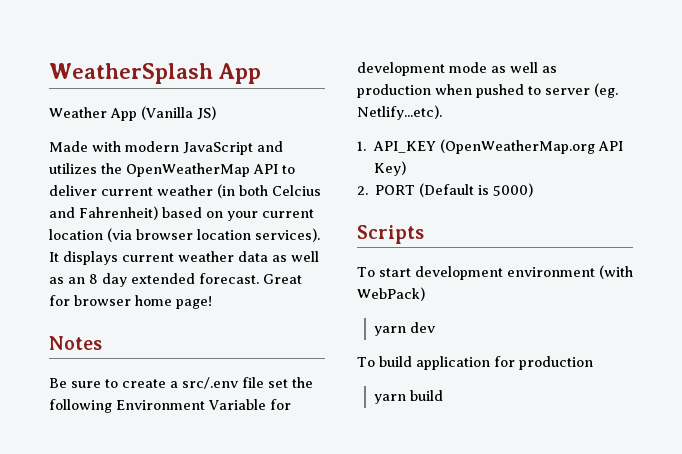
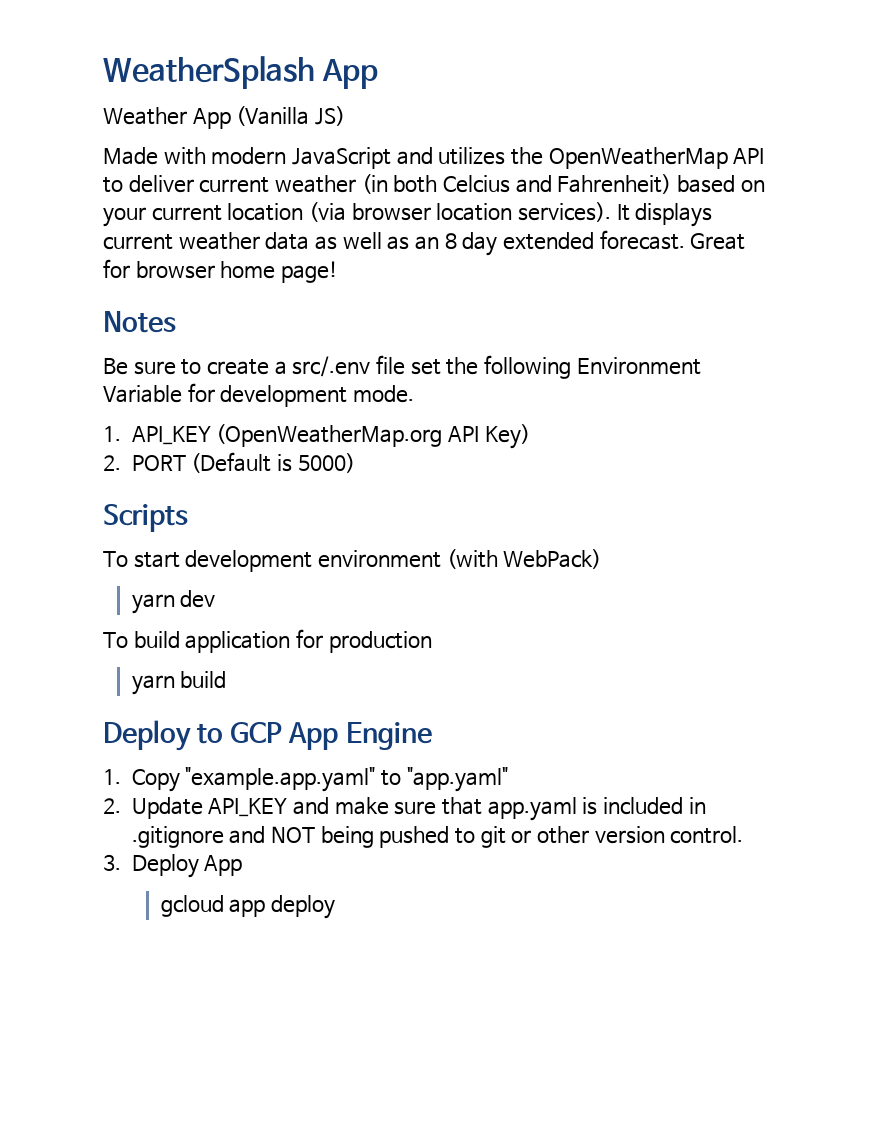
- Be sure to create a src/.env file set the following Environment Variable for development mode as well as production when pushed to server (eg. Netlify...etc).
+ Be sure to create a src/.env file set the following Environment Variable for development mode.
+ Deploy to GCP App Engine
+ 1. Copy "example.app.yaml" to "app.yaml"
+ 2. Update API_KEY and make sure that app.yaml is included in .gitignore and NOT being pushed to git or other version control.
+ 3. Deploy App
+ gcloud app deploy

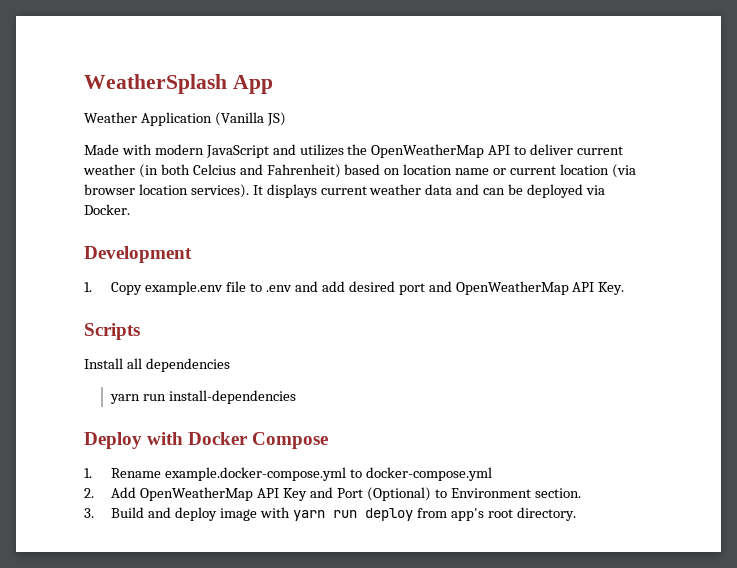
- Weather App (Vanilla JS)
+ Weather Application (Vanilla JS)
- Made with modern JavaScript and utilizes the OpenWeatherMap API to deliver current weather (in both Celcius and Fahrenheit) based on your current location (via browser location services).
+ Made with modern JavaScript and utilizes the OpenWeatherMap API to deliver current weather (in both Celcius and Fahrenheit) based on location name or current location (via browser location services).
- It displays current weather data as well as an 8 day extended forecast. Great for browser home page!
- Notes
- Be sure to create a src/.env file set the following Environment Variable for development mode.
- 1. API_KEY (OpenWeatherMap.org API Key)
- 2. PORT (Default is 5000)
+ It displays current weather data and can be deployed via Docker.
+ Development
+ 1. Copy example.env file to .env and add desired port and OpenWeatherMap API Key.
  Scripts
- To start development environment (with WebPack)
- yarn dev
- To build application for production
- yarn build
- Deploy to GCP App Engine
- 1. Copy "example.app.yaml" to "app.yaml"
- 2. Update API_KEY and make sure that app.yaml is included in .gitignore and NOT being pushed to git or other version control.
- 3. Deploy App
- gcloud app deploy
+ Install all dependencies
+ yarn run install-dependencies
+ Deploy with Docker Compose
+ 1. Rename example.docker-compose.yml to docker-compose.yml
+ 2. Add OpenWeatherMap API Key and Port (Optional) to Environment section.
+ 3. Build and deploy image with yarn run deploy from app's root directory.

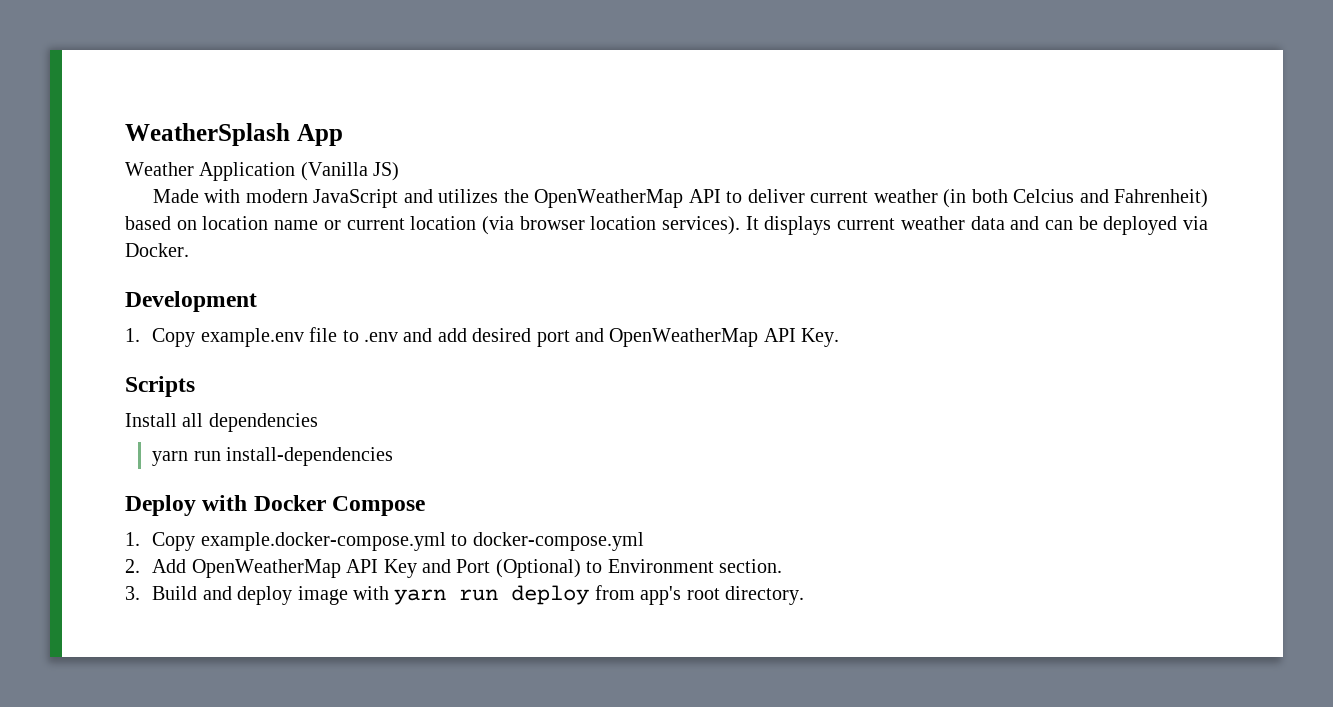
- 1. Rename example.docker-compose.yml to docker-compose.yml
+ 1. Copy example.docker-compose.yml to docker-compose.yml

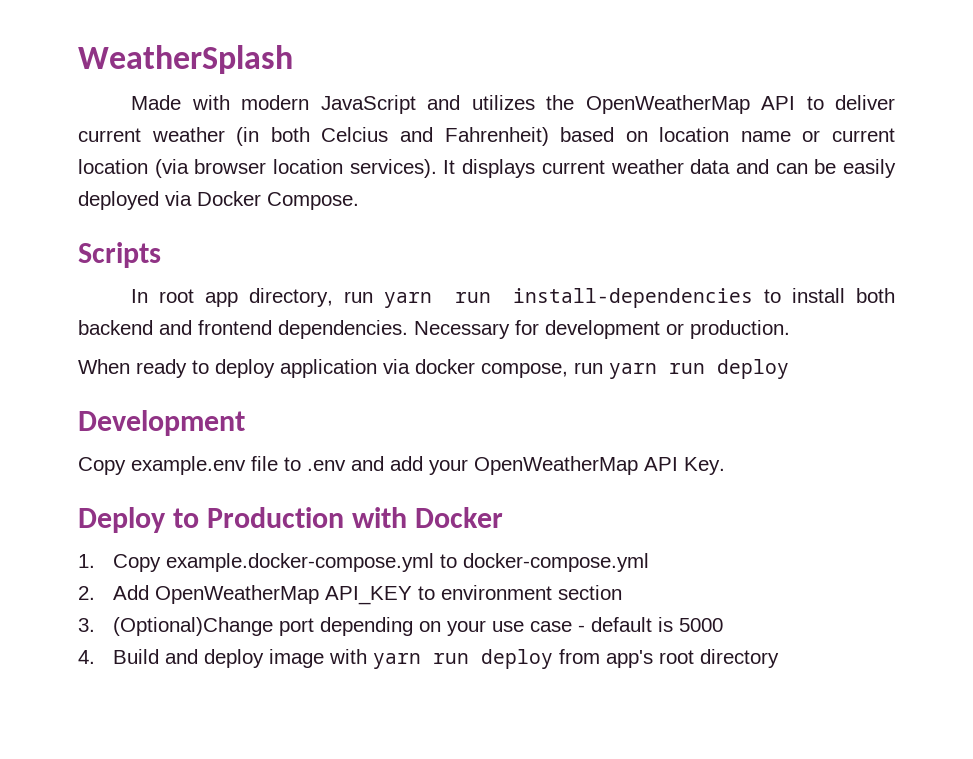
- WeatherSplash App
- Weather Application (Vanilla JS)
+ WeatherSplash
- It displays current weather data and can be deployed via Docker.
+ It displays current weather data and can be easily deployed via Docker Compose.
+ Scripts
+ In root app directory, run yarn run install-dependencies to install both backend and frontend dependencies. Necessary for development or production.
+ When ready to deploy application via docker compose, run yarn run deploy
- 1. Copy example.env file to .env and add desired port and OpenWeatherMap API Key.
+ Copy example.env file to .env and add your OpenWeatherMap API Key.
- Scripts
- Install all dependencies
- yarn run install-dependencies
- Deploy with Docker Compose
+ Deploy to Production with Docker
- 2. Add OpenWeatherMap API Key and Port (Optional) to Environment section.
- 3. Build and deploy image with yarn run deploy from app's root directory.
+ 2. Add OpenWeatherMap API_KEY to environment section
+ 3. (Optional)Change port depending on your use case - default is 5000
+ 4. Build and deploy image with yarn run deploy from app's root directory

